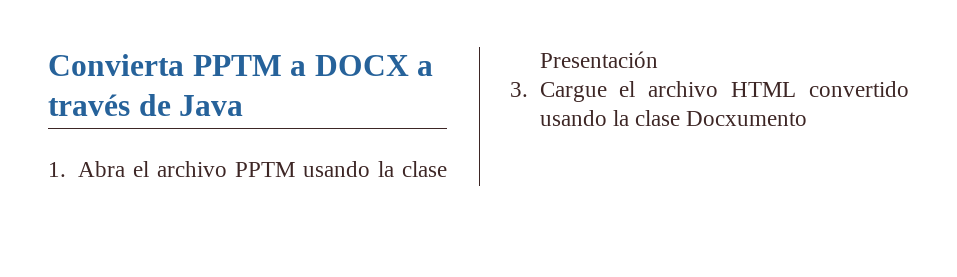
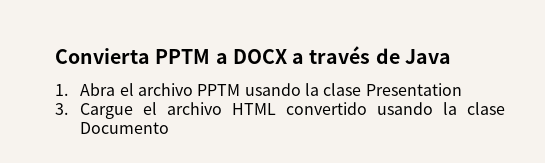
- 1. Abra el archivo PPTM usando la clase Presentación
+ 1. Abra el archivo PPTM usando la clase Presentation
- 3. Cargue el archivo HTML convertido usando la clase Docxumento
+ 3. Cargue el archivo HTML convertido usando la clase Documento

